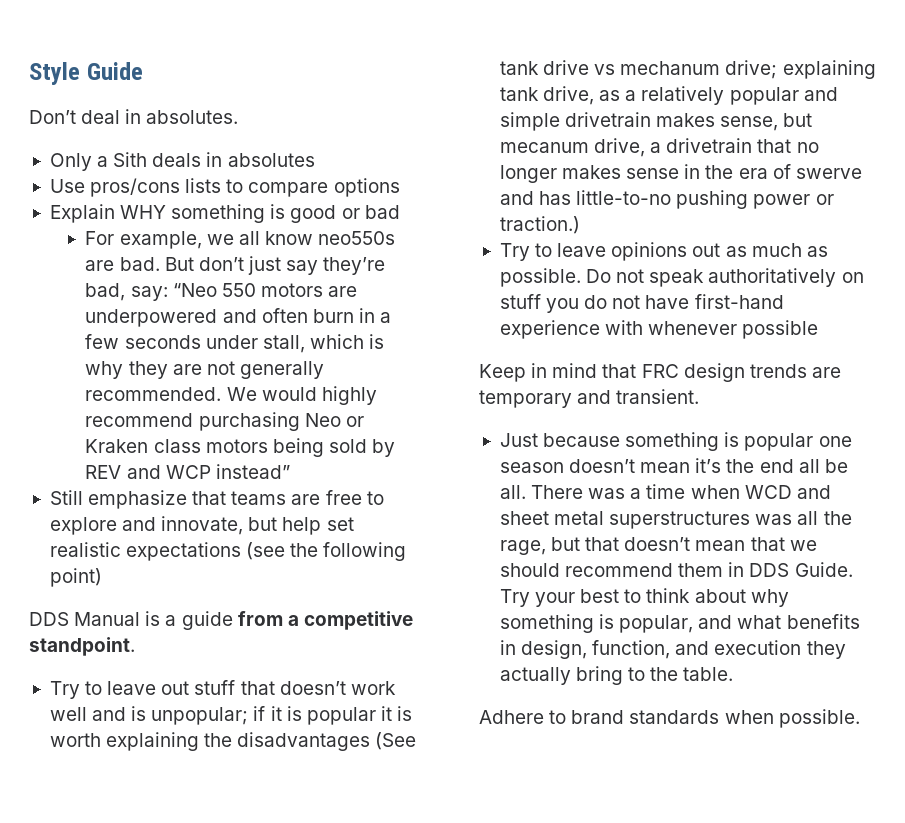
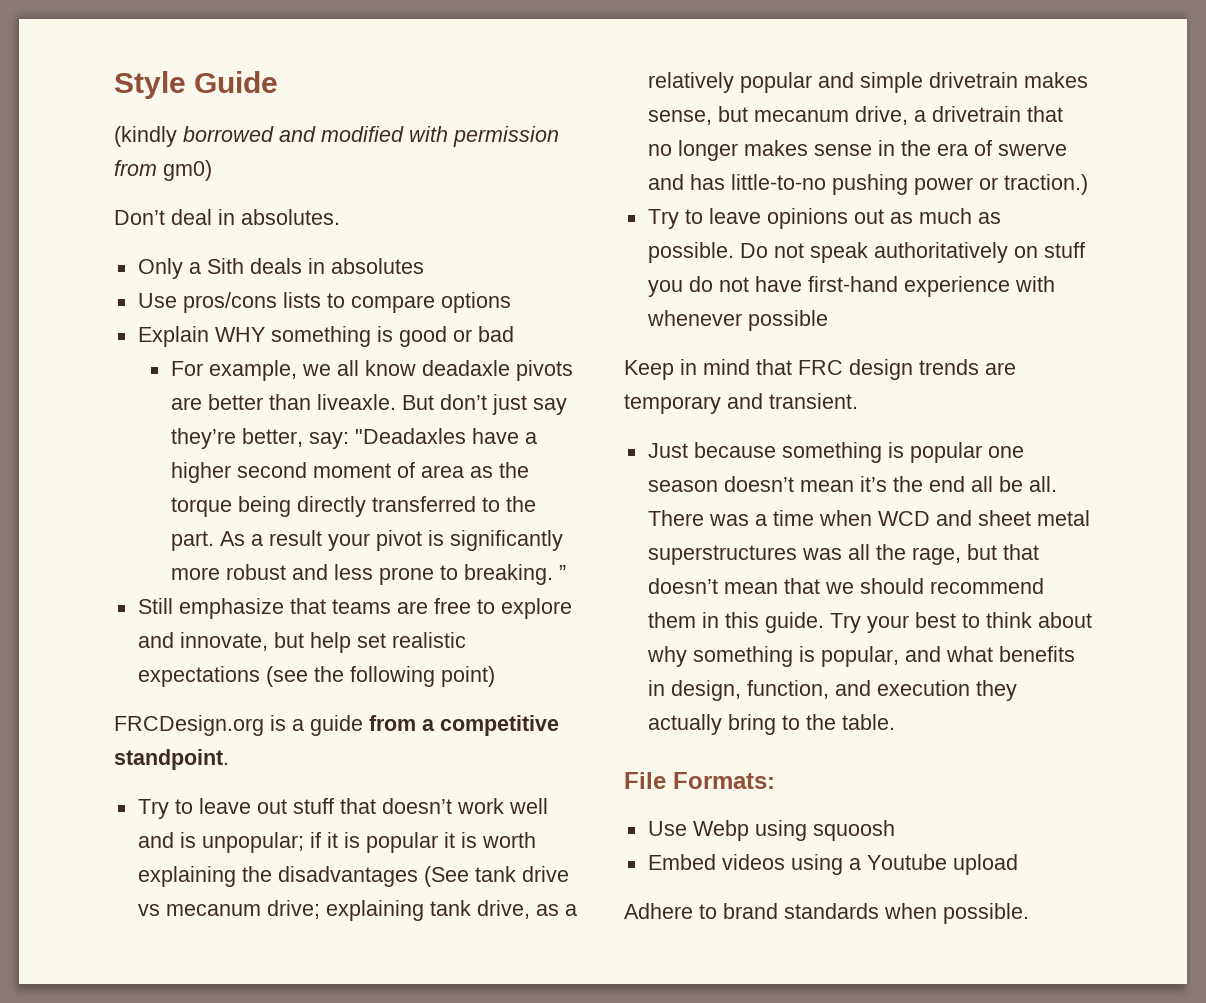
+ (kindly borrowed and modified with permission from gm0)
- For example, we all know neo550s are bad.
+ For example, we all know deadaxle pivots are better than liveaxle.
- But don’t just say they’re bad, say: “Neo 550 motors are underpowered and often burn in a few seconds under stall, which is why they are not generally recommended. We would highly recommend purchasing Neo or Kraken class motors being sold by REV and WCP instead”
+ But don’t just say they’re better, say: "Deadaxles have a higher second moment of area as the torque being directly transferred to the part. As a result your pivot is significantly more robust and less prone to breaking. ”
- DDS Manual is a guide from a competitive standpoint.
+ FRCDesign.org is a guide from a competitive standpoint.
- if it is popular it is worth explaining the disadvantages (See tank drive vs mechanum drive;
+ if it is popular it is worth explaining the disadvantages (See tank drive vs mecanum drive;
- There was a time when WCD and sheet metal superstructures was all the rage, but that doesn’t mean that we should recommend them in DDS Guide.
+ There was a time when WCD and sheet metal superstructures was all the rage, but that doesn’t mean that we should recommend them in this guide.
+ File Formats:
+ Use Webp using squoosh
+ Embed videos using a Youtube upload

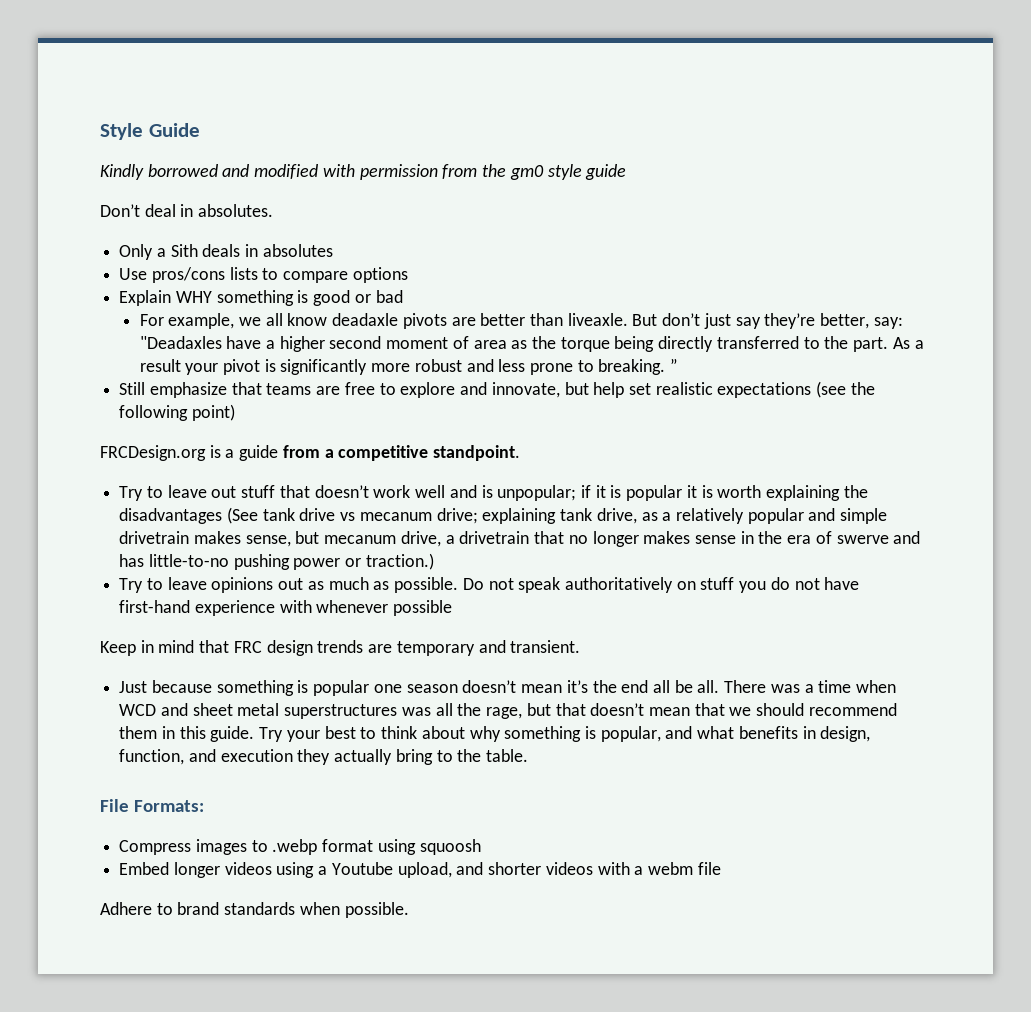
- (kindly borrowed and modified with permission from gm0)
+ Kindly borrowed and modified with permission from the gm0 style guide
- Use Webp using squoosh
+ Compress images to .webp format using squoosh
- Embed videos using a Youtube upload
+ Embed longer videos using a Youtube upload, and shorter videos with a webm file

